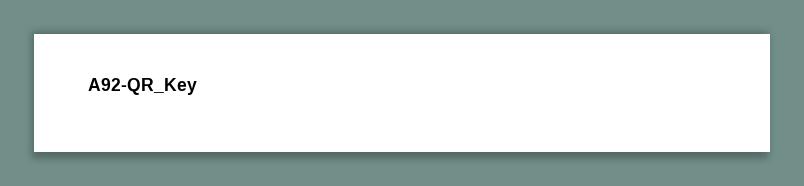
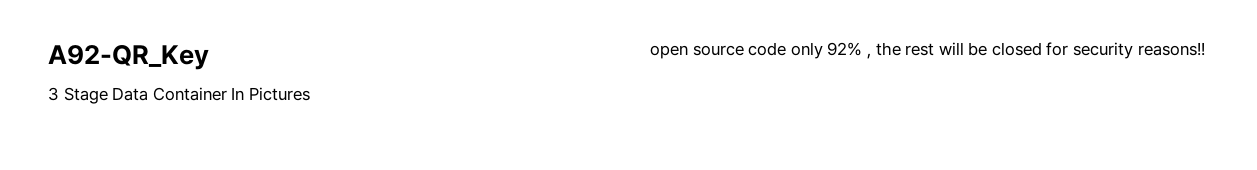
+ 3 Stage Data Container In Pictures
+ open source code only 92% , the rest will be closed for security reasons!!

